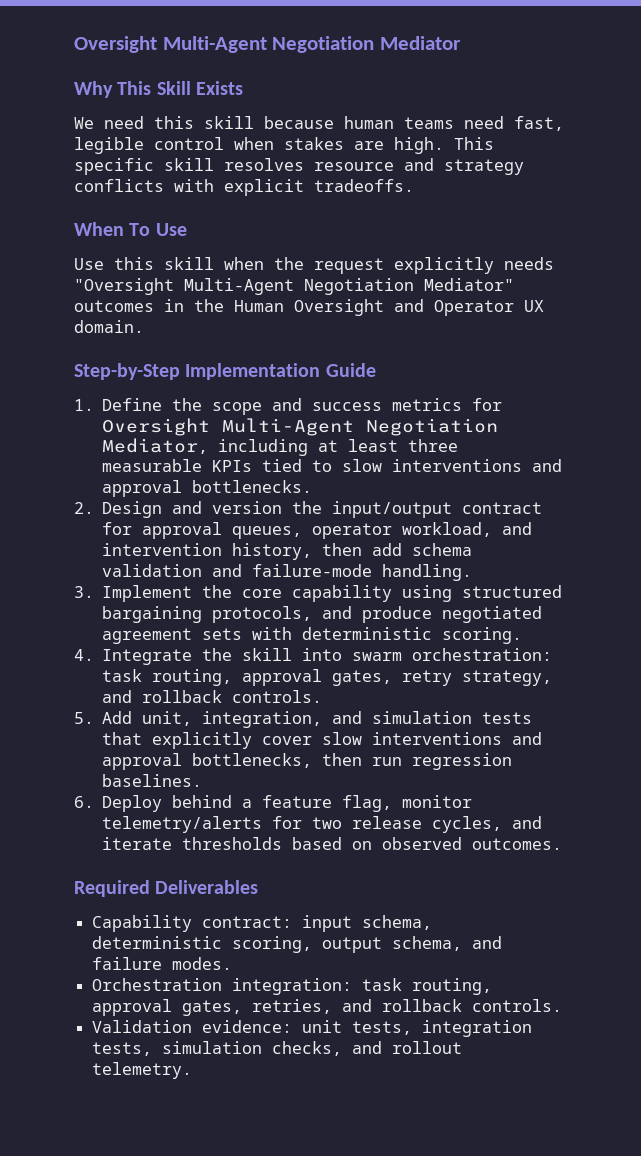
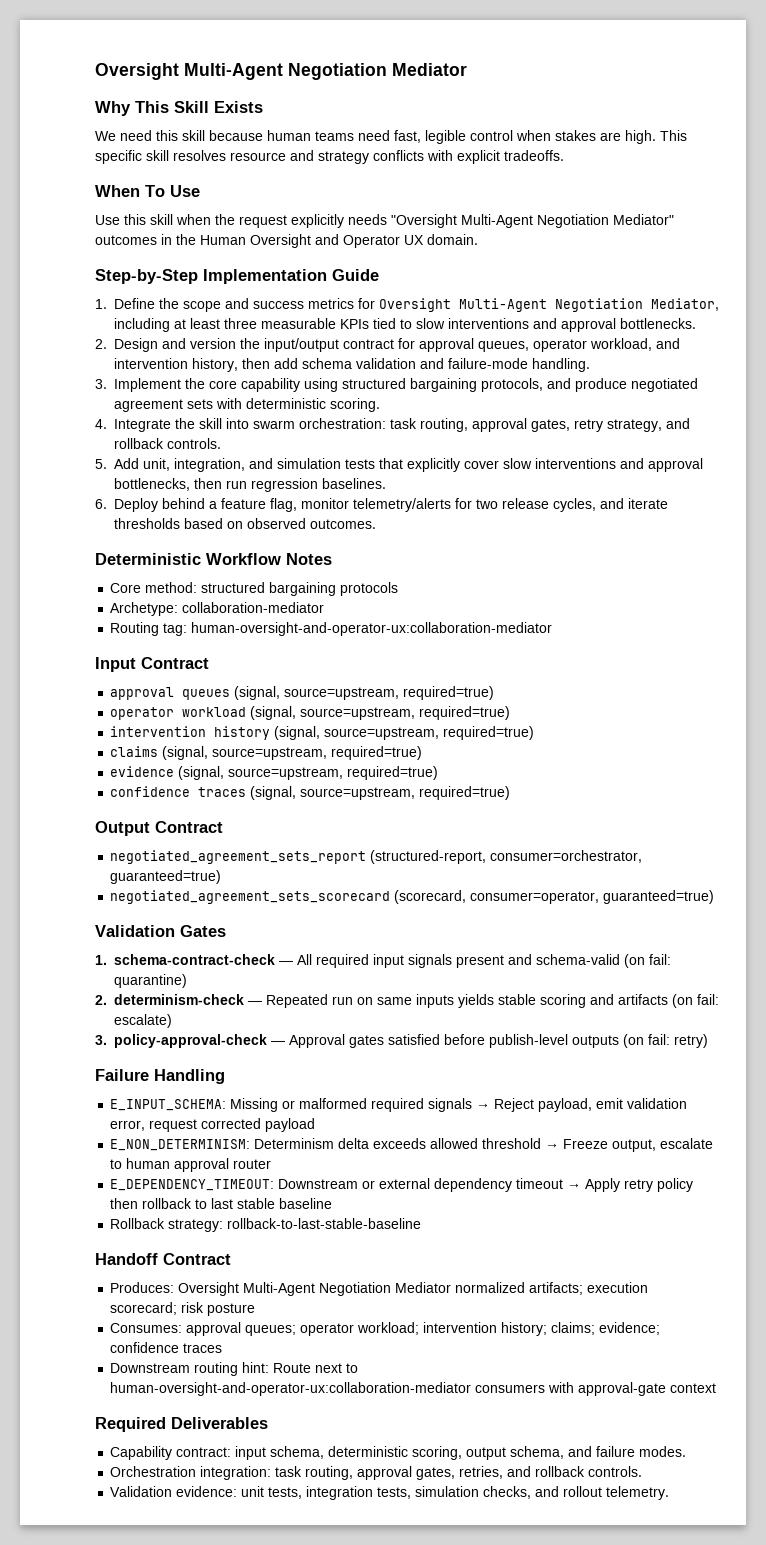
+ Deterministic Workflow Notes
+ Core method: structured bargaining protocols
+ Archetype: collaboration-mediator
+ Routing tag: human-oversight-and-operator-ux:collaboration-mediator
+ Input Contract
+ approval queues (signal, source=upstream, required=true)
+ operator workload (signal, source=upstream, required=true)
+ intervention history (signal, source=upstream, required=true)
+ claims (signal, source=upstream, required=true)
+ evidence (signal, source=upstream, required=true)
+ confidence traces (signal, source=upstream, required=true)
+ Output Contract
+ negotiated_agreement_sets_report (structured-report, consumer=orchestrator, guaranteed=true)
+ negotiated_agreement_sets_scorecard (scorecard, consumer=operator, guaranteed=true)
+ Validation Gates
+ 1. schema-contract-check — All required input signals present and schema-valid (on fail: quarantine)
+ 2. determinism-check — Repeated run on same inputs yields stable scoring and artifacts (on fail: escalate)
+ 3. policy-approval-check — Approval gates satisfied before publish-level outputs (on fail: retry)
+ Failure Handling
+ E_INPUT_SCHEMA: Missing or malformed required signals → Reject payload, emit validation error, request corrected payload
+ E_NON_DETERMINISM: Determinism delta exceeds allowed threshold → Freeze output, escalate to human approval router
+ E_DEPENDENCY_TIMEOUT: Downstream or external dependency timeout → Apply retry policy then rollback to last stable baseline
+ Rollback strategy: rollback-to-last-stable-baseline
+ Handoff Contract
+ Produces: Oversight Multi-Agent Negotiation Mediator normalized artifacts; execution scorecard; risk posture
+ Consumes: approval queues; operator workload; intervention history; claims; evidence; confidence traces
+ Downstream routing hint: Route next to human-oversight-and-operator-ux:collaboration-mediator consumers with approval-gate context

